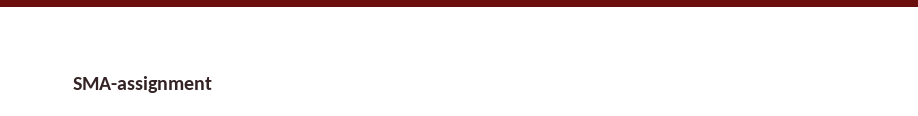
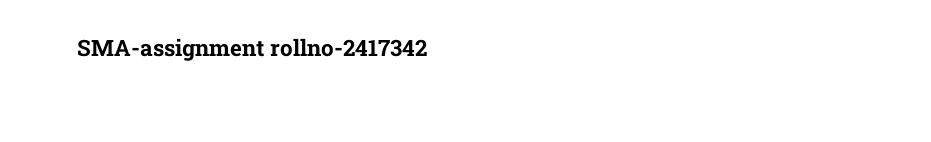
- SMA-assignment
+ SMA-assignment rollno-2417342

